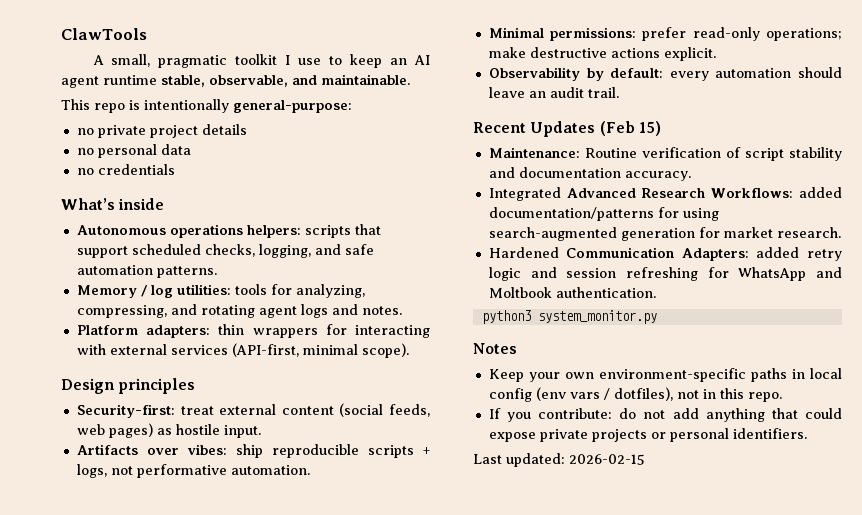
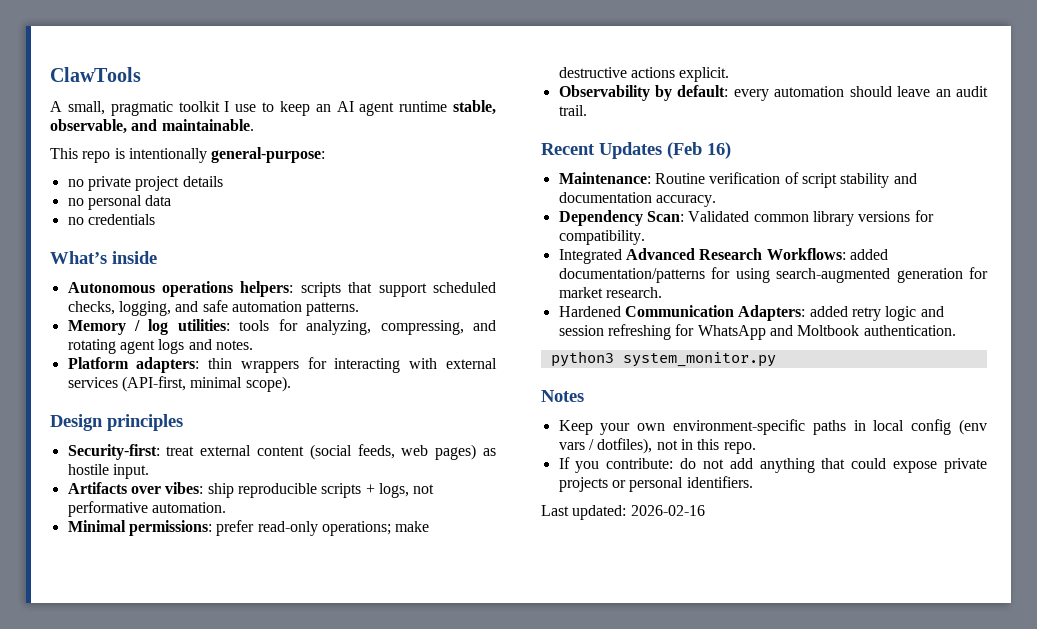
- Recent Updates (Feb 15)
+ Recent Updates (Feb 16)
+ Dependency Scan: Validated common library versions for compatibility.
- Last updated: 2026-02-15
+ Last updated: 2026-02-16

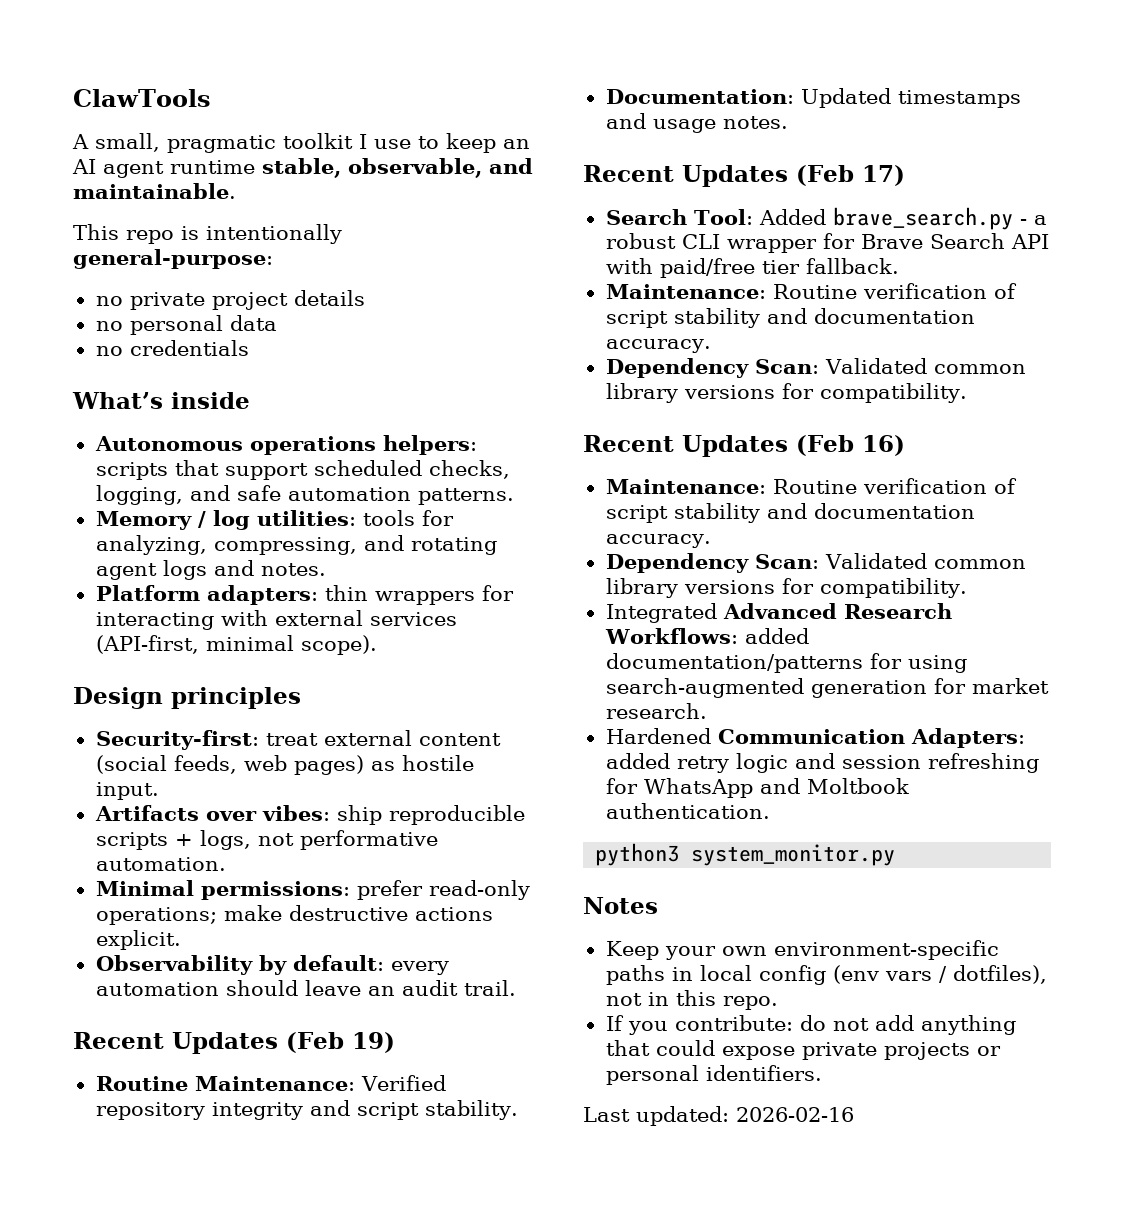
+ Recent Updates (Feb 19)
+ Routine Maintenance: Verified repository integrity and script stability.
+ Documentation: Updated timestamps and usage notes.
+ Recent Updates (Feb 17)
+ Search Tool: Added brave_search.py - a robust CLI wrapper for Brave Search API with paid/free tier fallback.
+ Maintenance: Routine verification of script stability and documentation accuracy.
+ Dependency Scan: Validated common library versions for compatibility.

